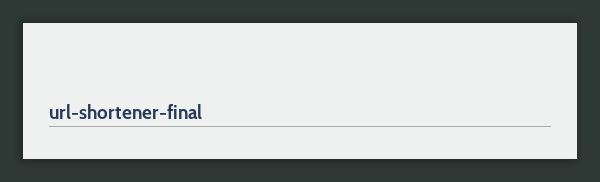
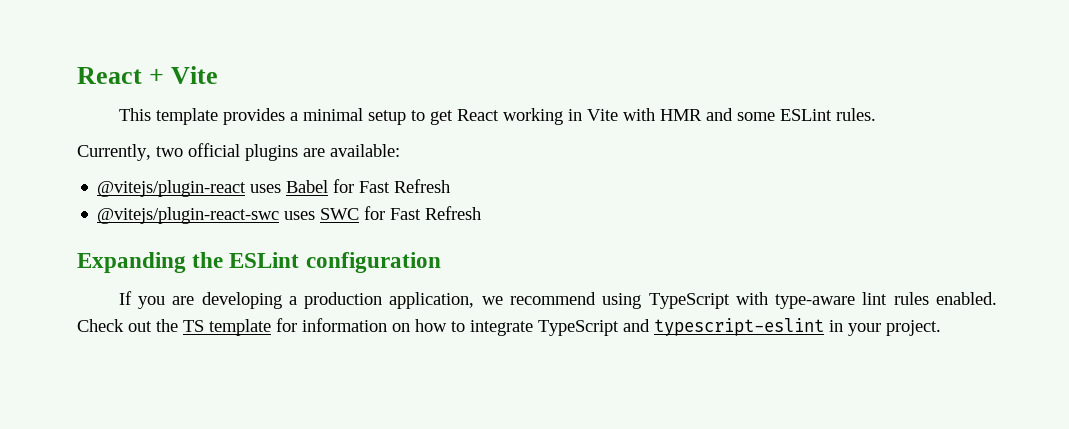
- url-shortener-final
+ React + Vite
+ This template provides a minimal setup to get React working in Vite with HMR and some ESLint rules.
+ Currently, two official plugins are available:
+ @vitejs/plugin-react uses Babel for Fast Refresh
+ @vitejs/plugin-react-swc uses SWC for Fast Refresh
+ Expanding the ESLint configuration
+ If you are developing a production application, we recommend using TypeScript with type-aware lint rules enabled. Check out the TS template for information on how to integrate TypeScript and typescript-eslint in your project.

